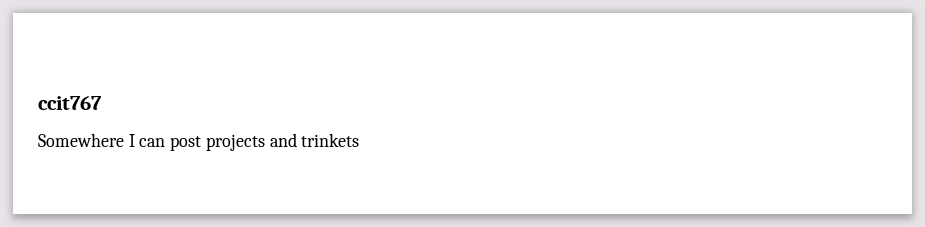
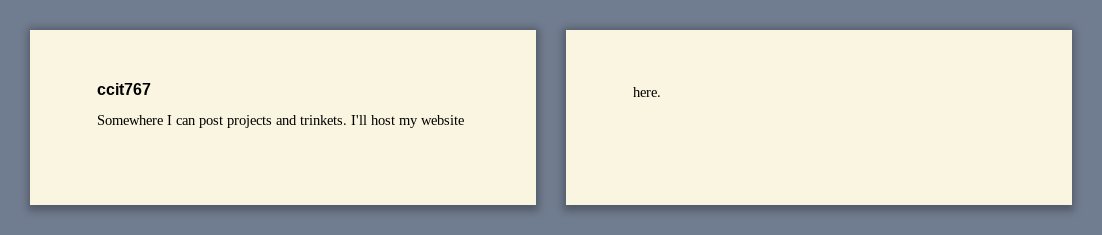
- Somewhere I can post projects and trinkets
+ Somewhere I can post projects and trinkets. I'll host my website here.

